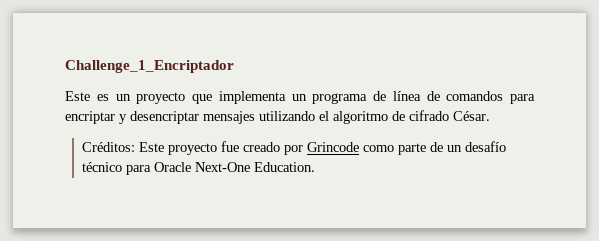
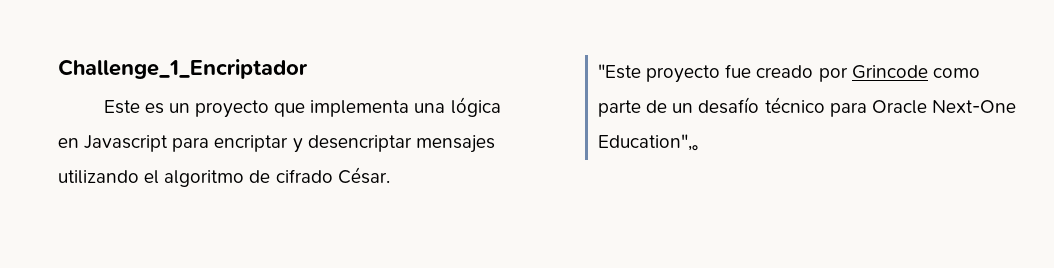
- Este es un proyecto que implementa un programa de línea de comandos para encriptar y desencriptar mensajes utilizando el algoritmo de cifrado César.
+ Este es un proyecto que implementa una lógica en Javascript para encriptar y desencriptar mensajes utilizando el algoritmo de cifrado César.
- Créditos: Este proyecto fue creado por Grincode como parte de un desafío técnico para Oracle Next-One Education.
+ "Este proyecto fue creado por Grincode como parte de un desafío técnico para Oracle Next-One Education",。

